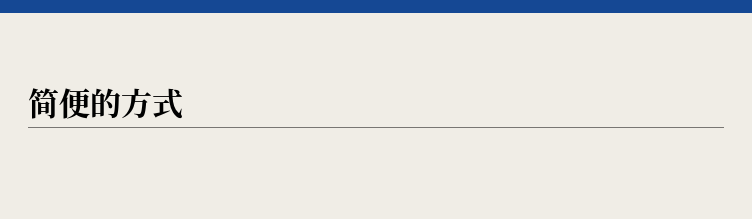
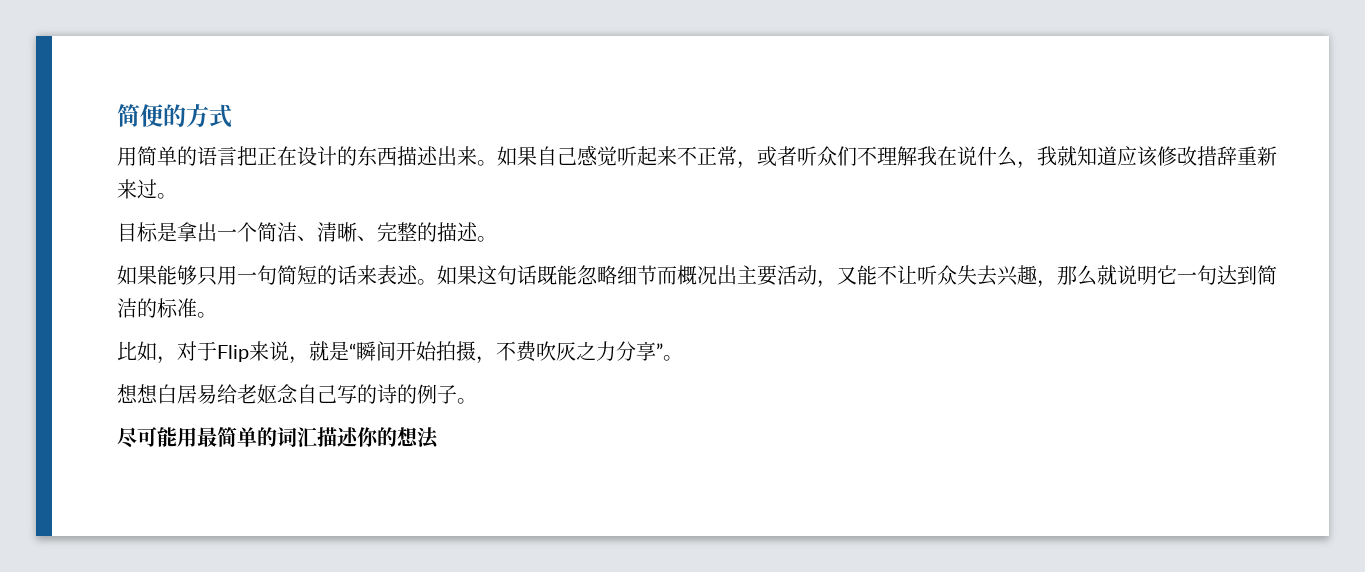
+ 用简单的语言把正在设计的东西描述出来。如果自己感觉听起来不正常，或者听众们不理解我在说什么，我就知道应该修改措辞重新来过。
+ 目标是拿出一个简洁、清晰、完整的描述。
+ 如果能够只用一句简短的话来表述。如果这句话既能忽略细节而概况出主要活动，又能不让听众失去兴趣，那么就说明它一句达到简洁的标准。
+ 比如，对于Flip来说，就是“瞬间开始拍摄，不费吹灰之力分享”。
+ 想想白居易给老妪念自己写的诗的例子。
+ 尽可能用最简单的词汇描述你的想法

